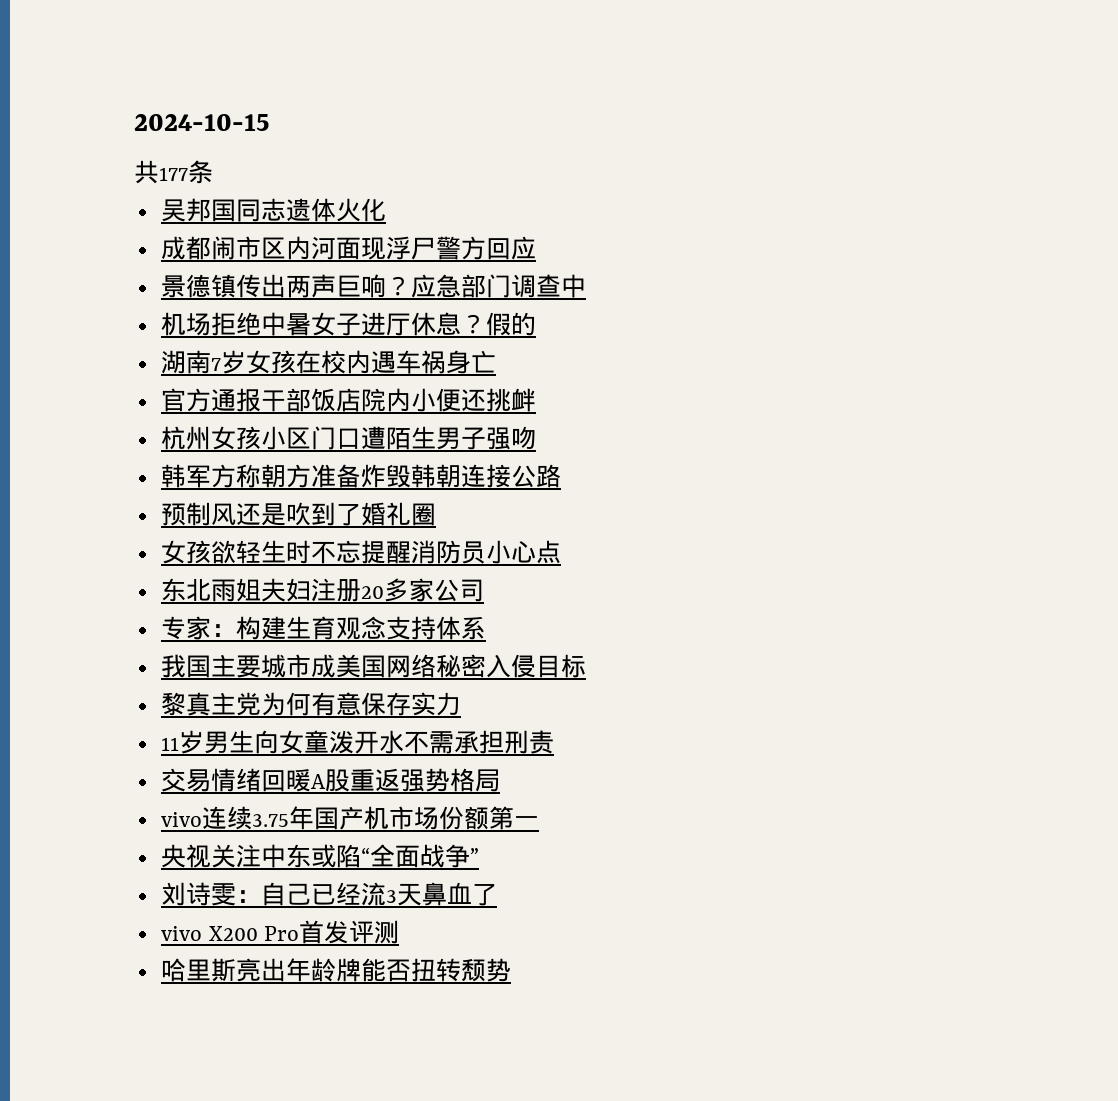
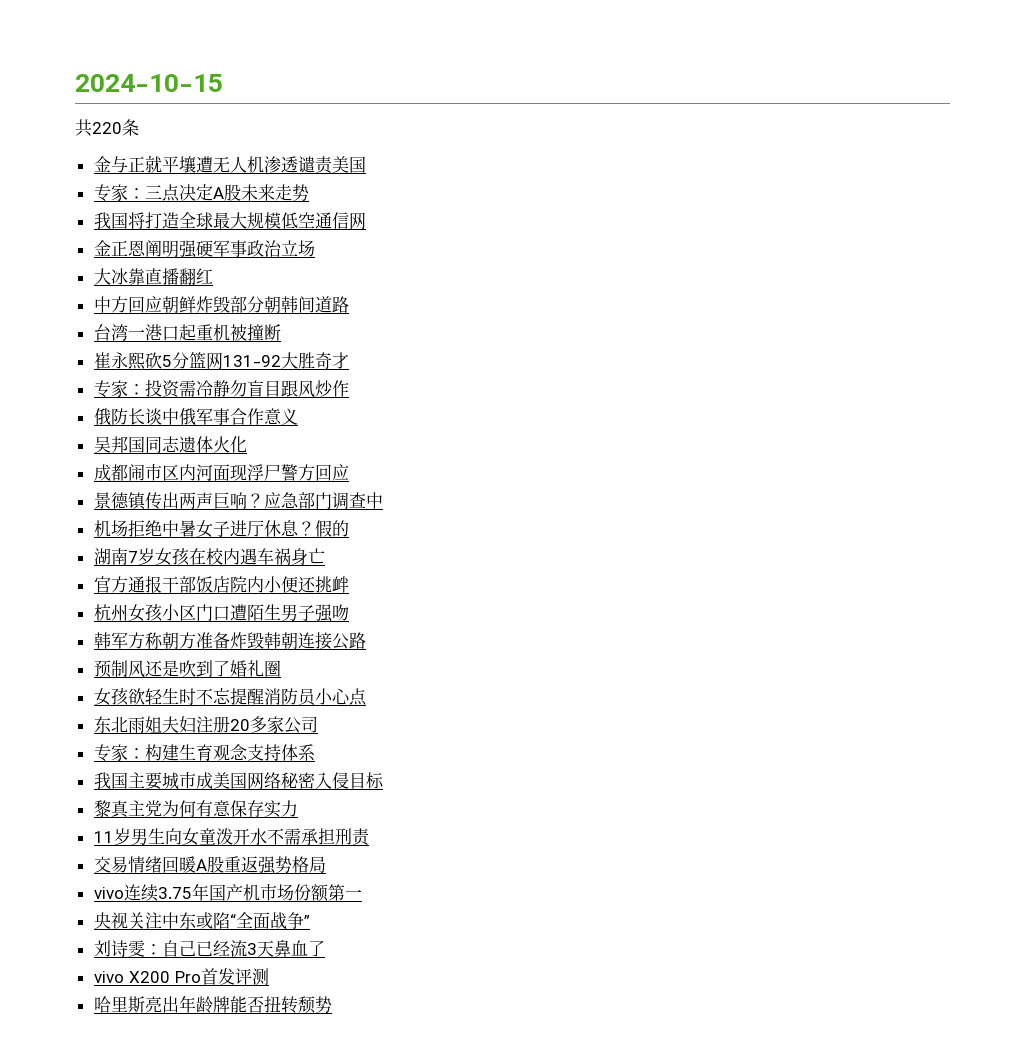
- 共177条
+ 共220条
+ 金与正就平壤遭无人机渗透谴责美国
+ 专家：三点决定A股未来走势
+ 我国将打造全球最大规模低空通信网
+ 金正恩阐明强硬军事政治立场
+ 大冰靠直播翻红
+ 中方回应朝鲜炸毁部分朝韩间道路
+ 台湾一港口起重机被撞断
+ 崔永熙砍5分篮网131-92大胜奇才
+ 专家：投资需冷静勿盲目跟风炒作
+ 俄防长谈中俄军事合作意义

